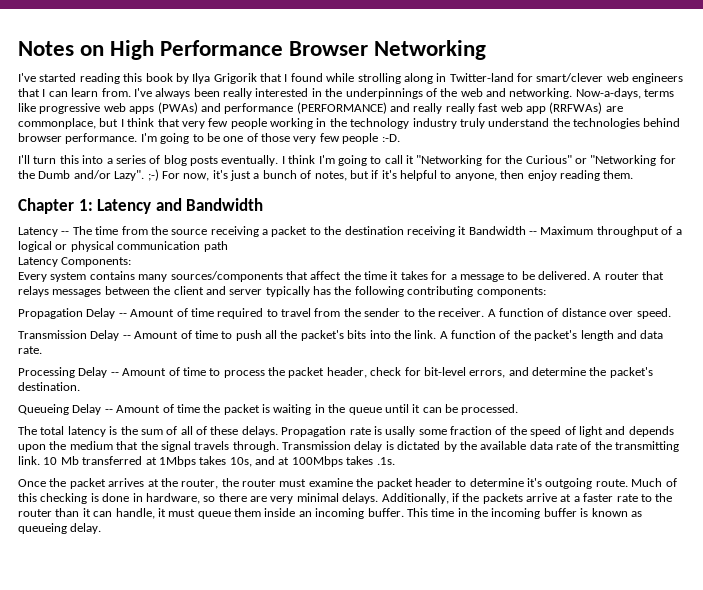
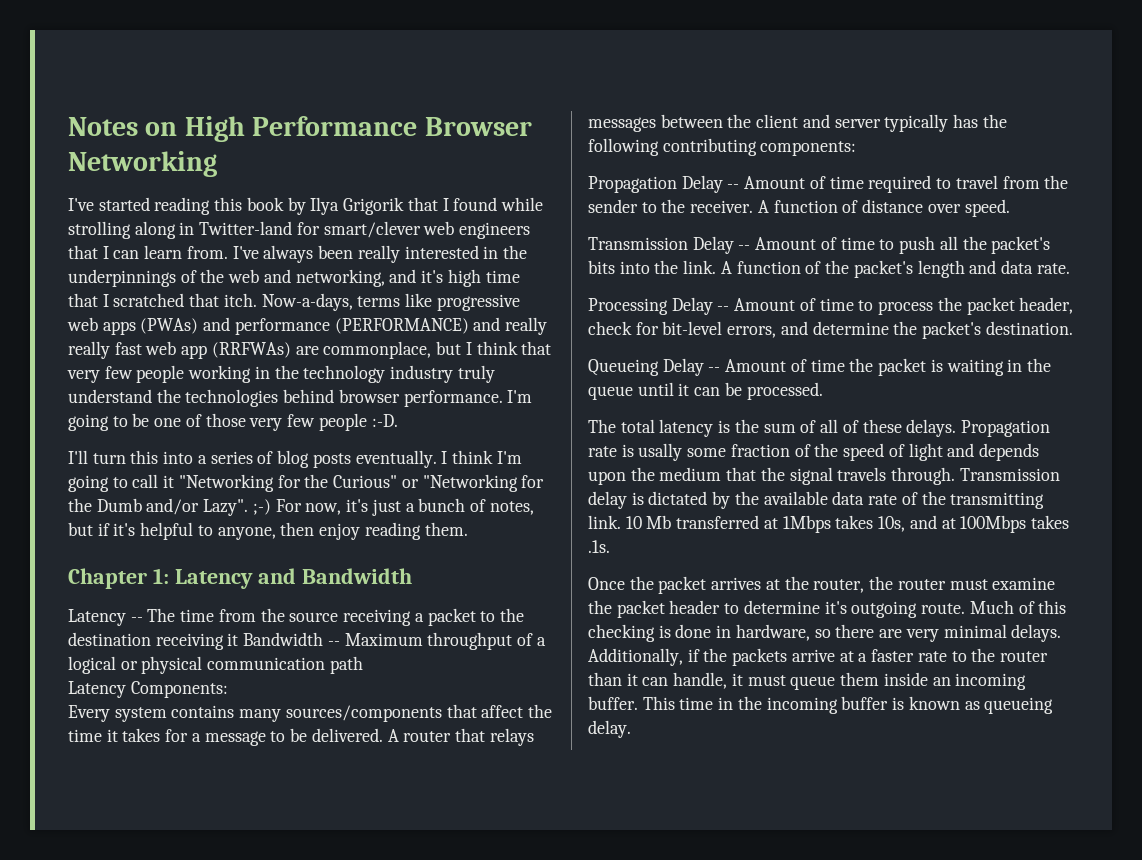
- I've always been really interested in the underpinnings of the web and networking.
+ I've always been really interested in the underpinnings of the web and networking, and it's high time that I scratched that itch.

